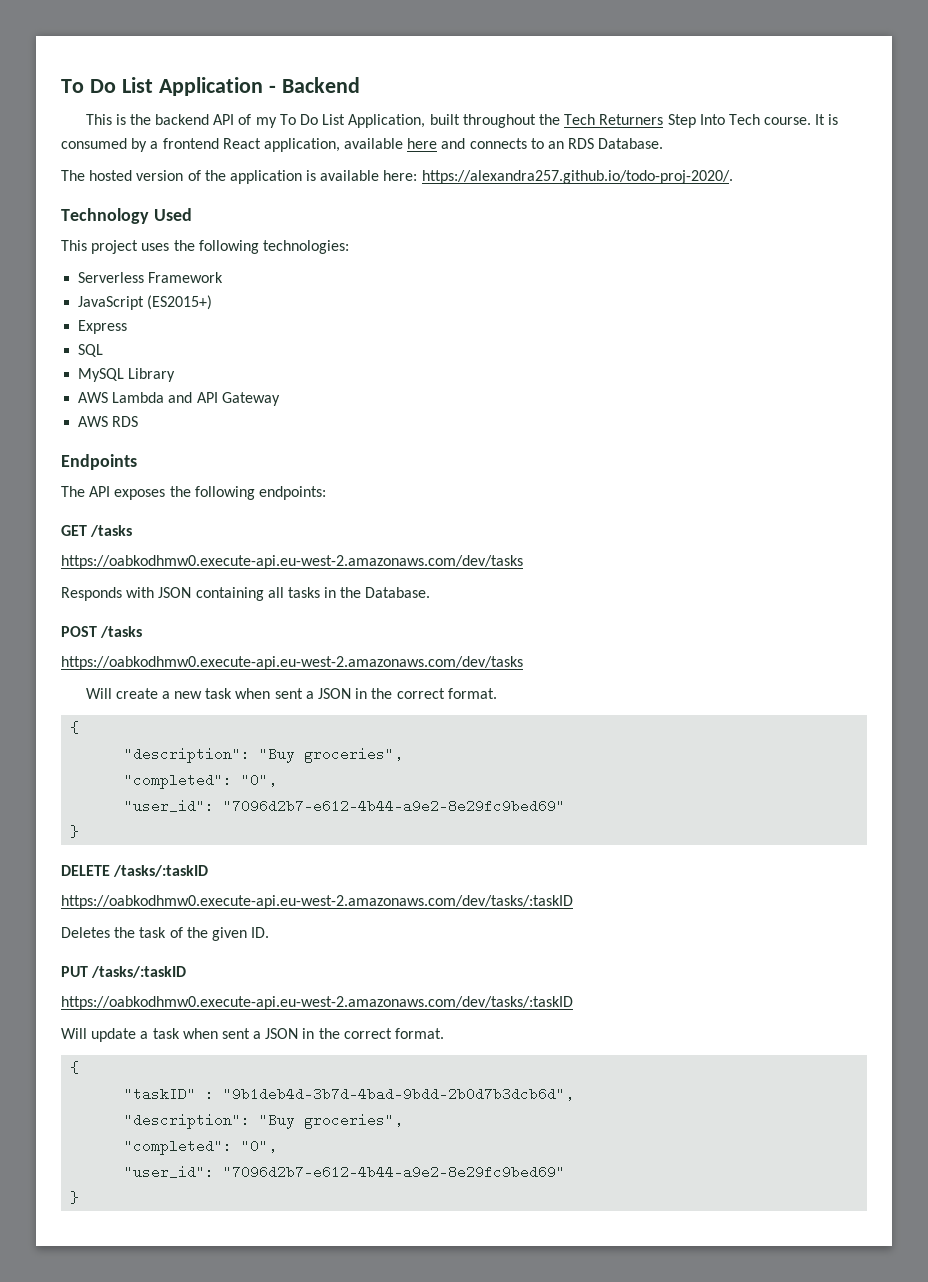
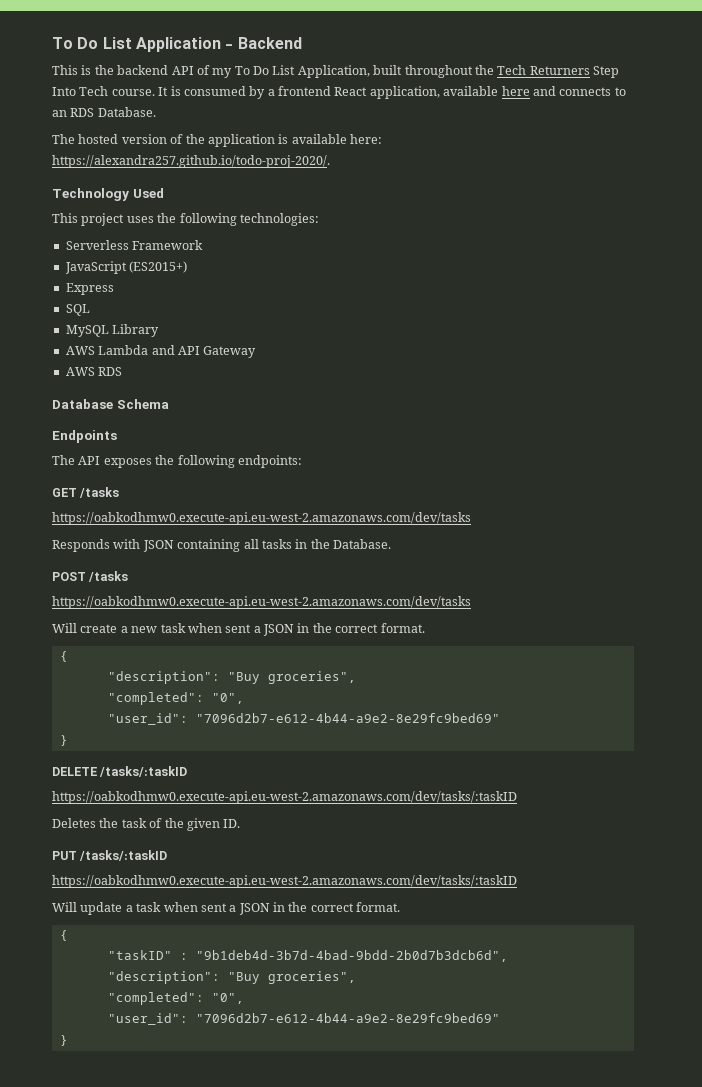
+ Database Schema

